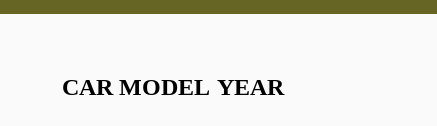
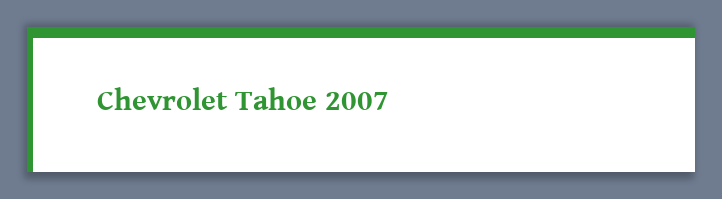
- CAR MODEL YEAR
+ Chevrolet Tahoe 2007

